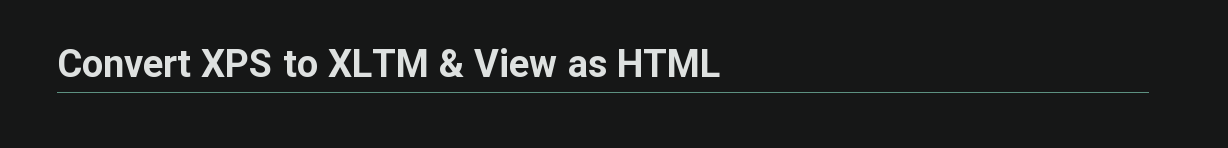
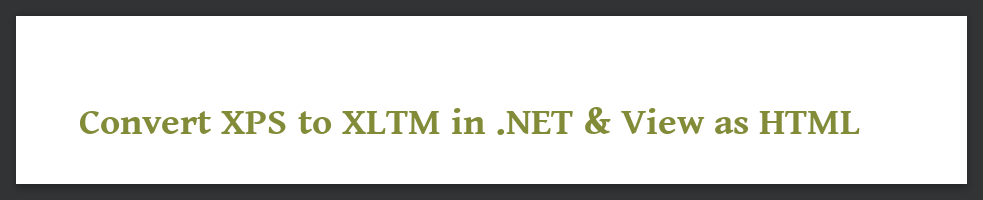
- Convert XPS to XLTM & View as HTML
+ Convert XPS to XLTM in .NET & View as HTML

